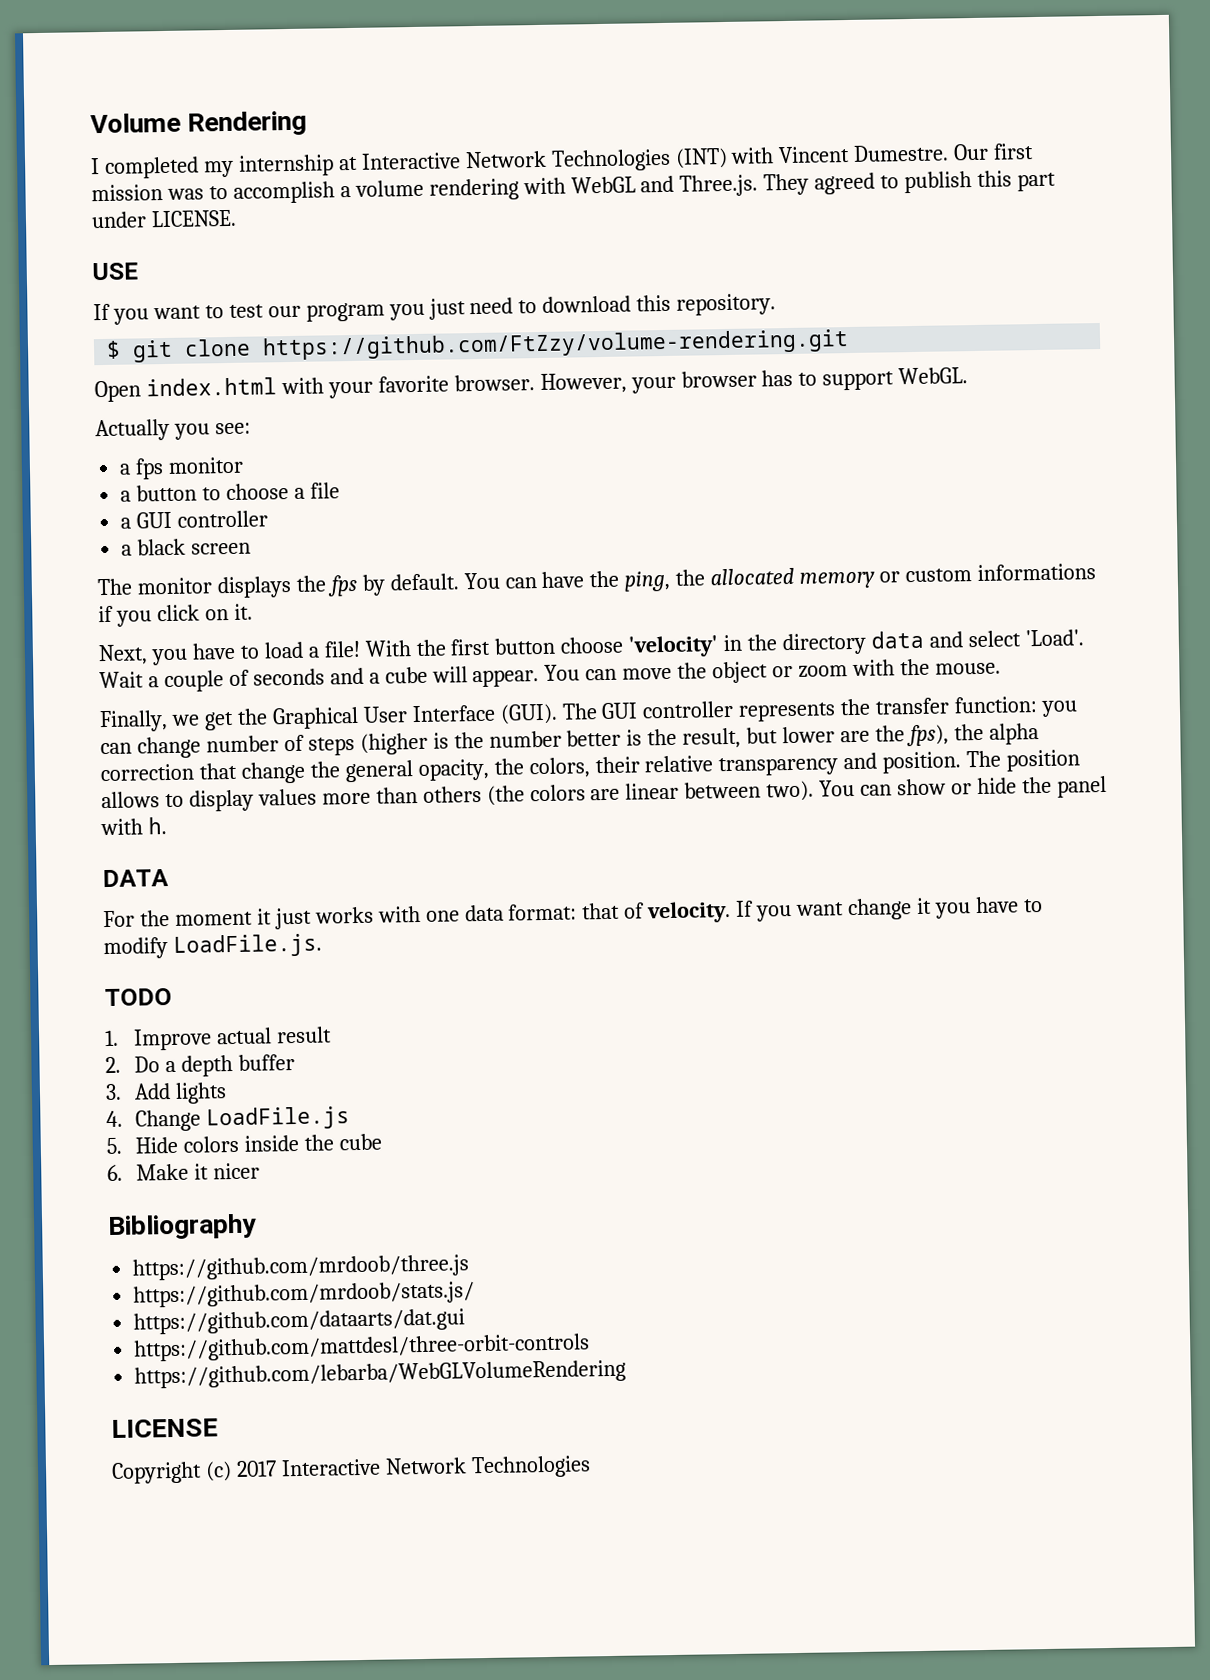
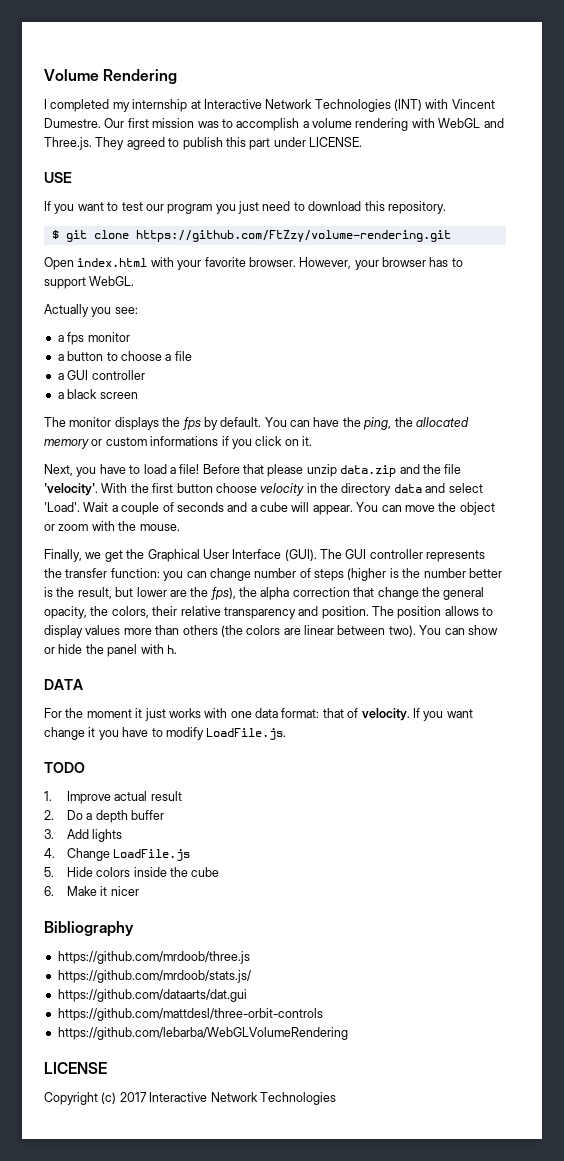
+ Before that please unzip data.zip and the file 'velocity'.
- With the first button choose 'velocity' in the directory data and select 'Load'.
+ With the first button choose velocity in the directory data and select 'Load'.

